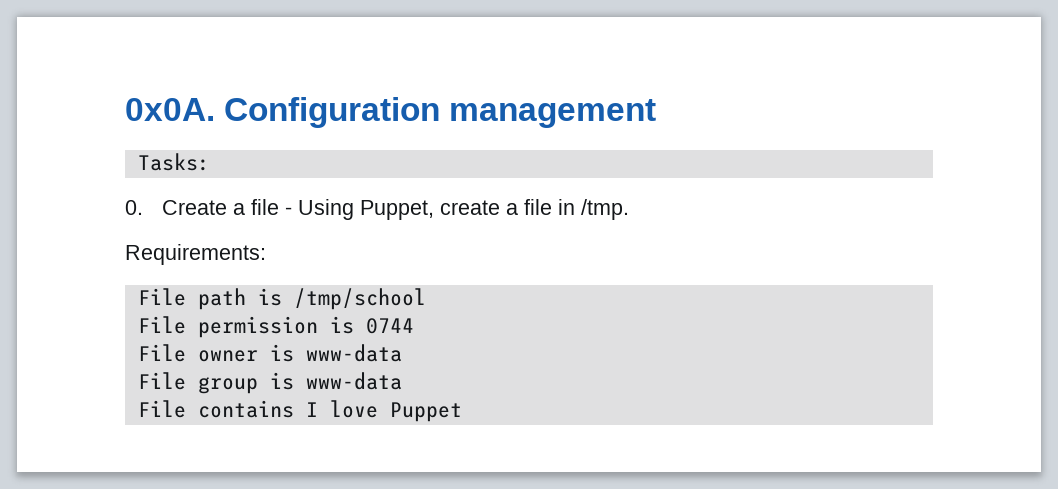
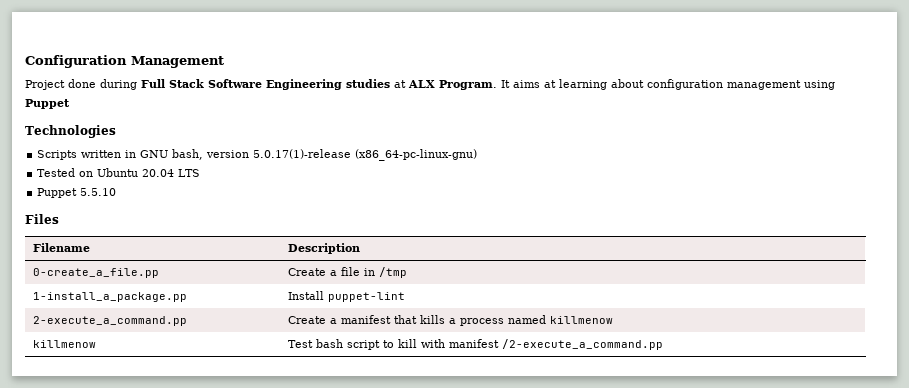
- 0x0A. Configuration management
- Tasks:
- 0. Create a file - Using Puppet, create a file in /tmp.
- Requirements:
- File path is /tmp/school
- File permission is 0744
- File owner is www-data
- File group is www-data
- File contains I love Puppet
+ Configuration Management
+ Project done during Full Stack Software Engineering studies at ALX Program. It aims at learning about configuration management using Puppet
+ Technologies
+ Scripts written in GNU bash, version 5.0.17(1)-release (x86_64-pc-linux-gnu)
+ Tested on Ubuntu 20.04 LTS
+ Puppet 5.5.10
+ Files
+ Filename | Description
+ 0-create_a_file.pp | Create a file in /tmp
+ 1-install_a_package.pp | Install puppet-lint
+ 2-execute_a_command.pp | Create a manifest that kills a process named killmenow
+ killmenow | Test bash script to kill with manifest /2-execute_a_command.pp

